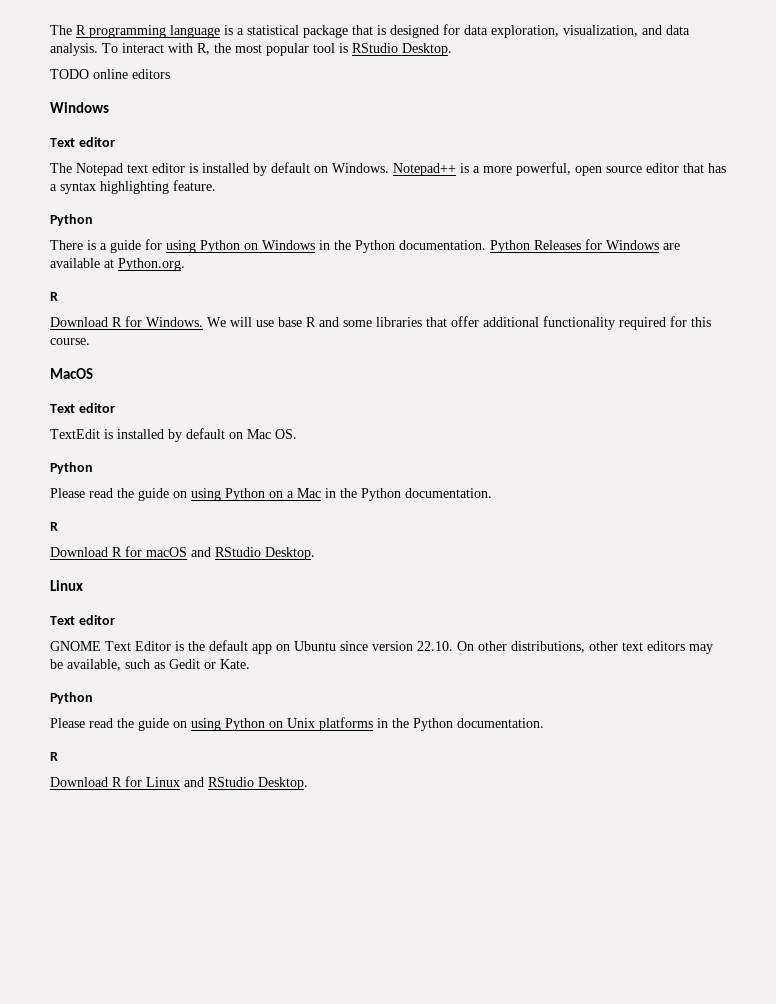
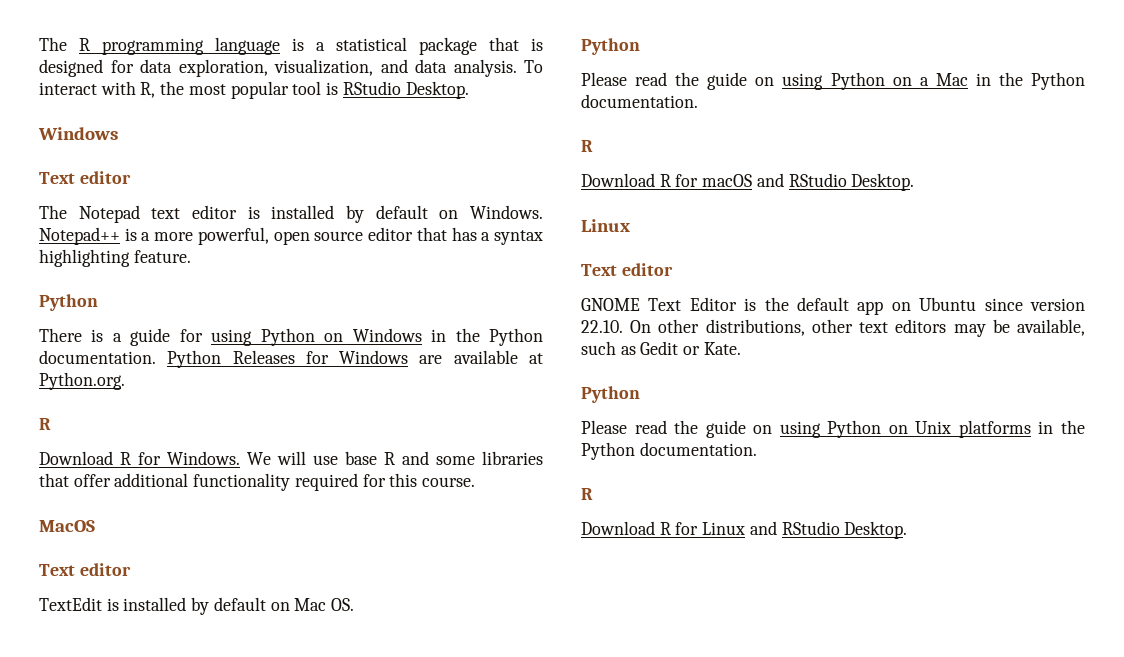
- TODO online editors

